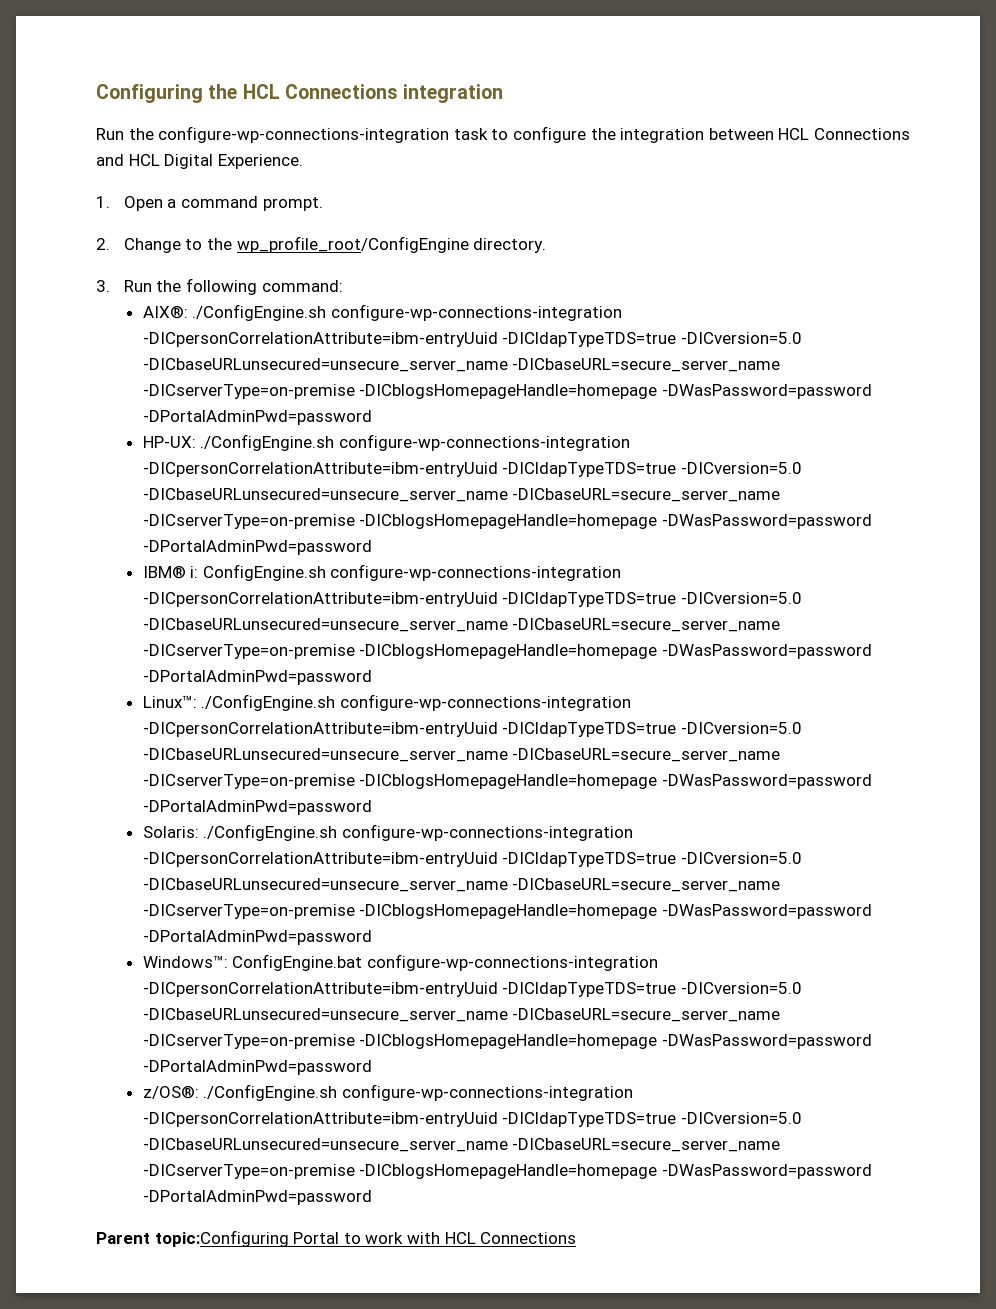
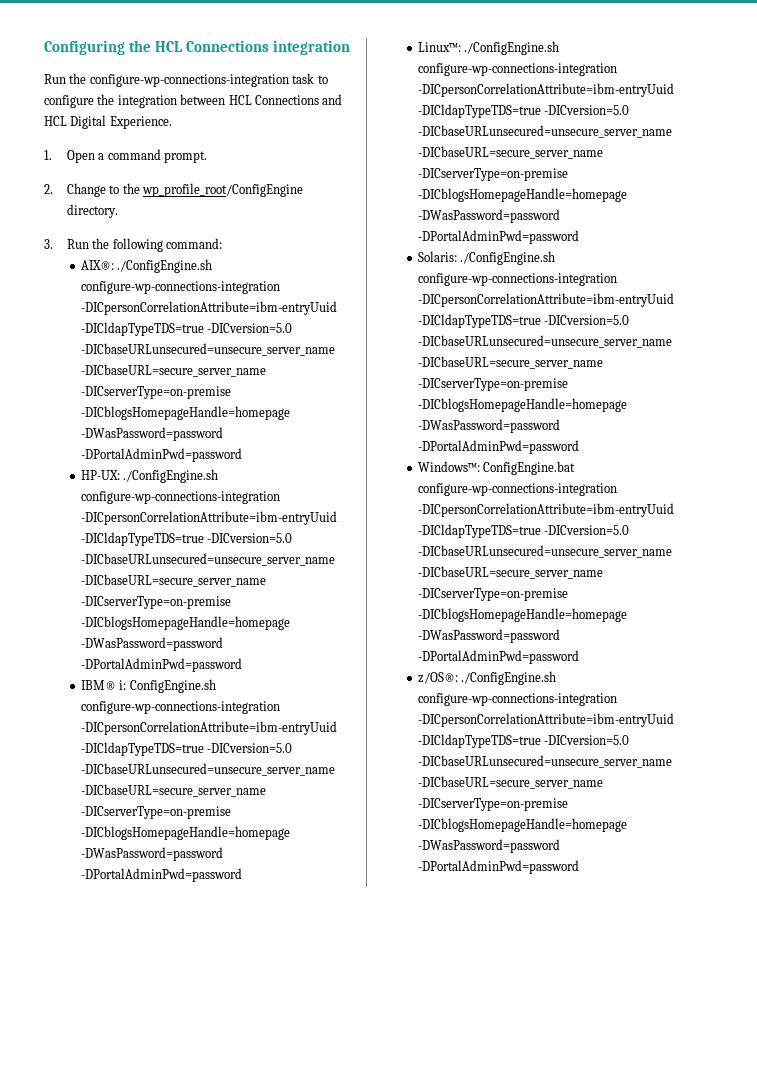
- Parent topic:Configuring Portal to work with HCL Connections

